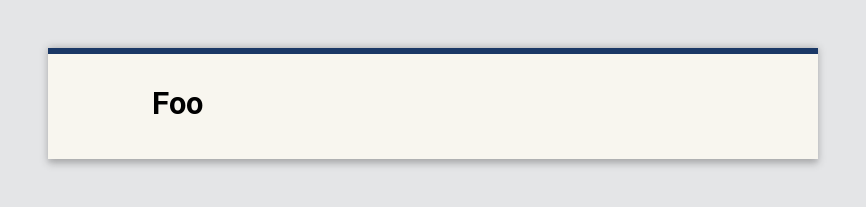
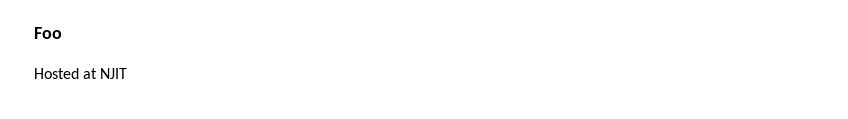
+ Hosted at NJIT

